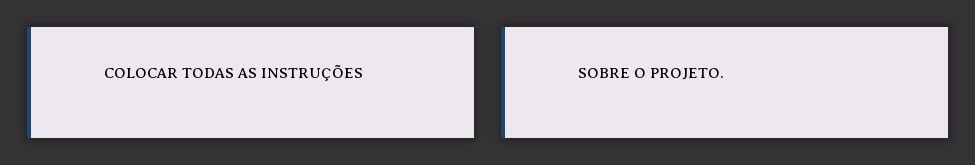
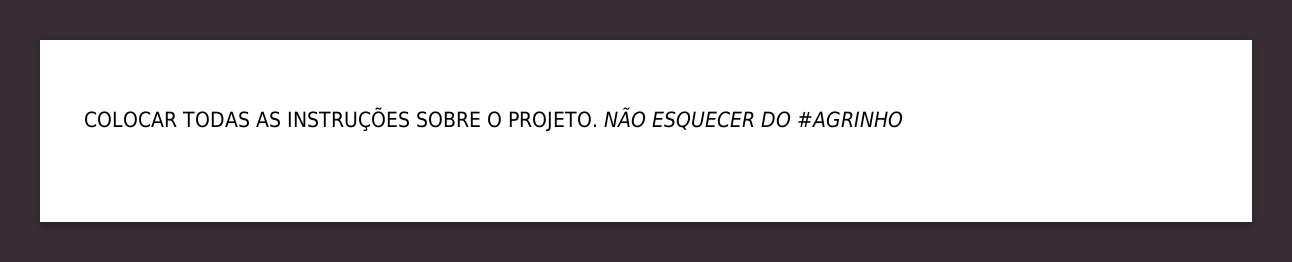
+ NÃO ESQUECER DO #AGRINHO

